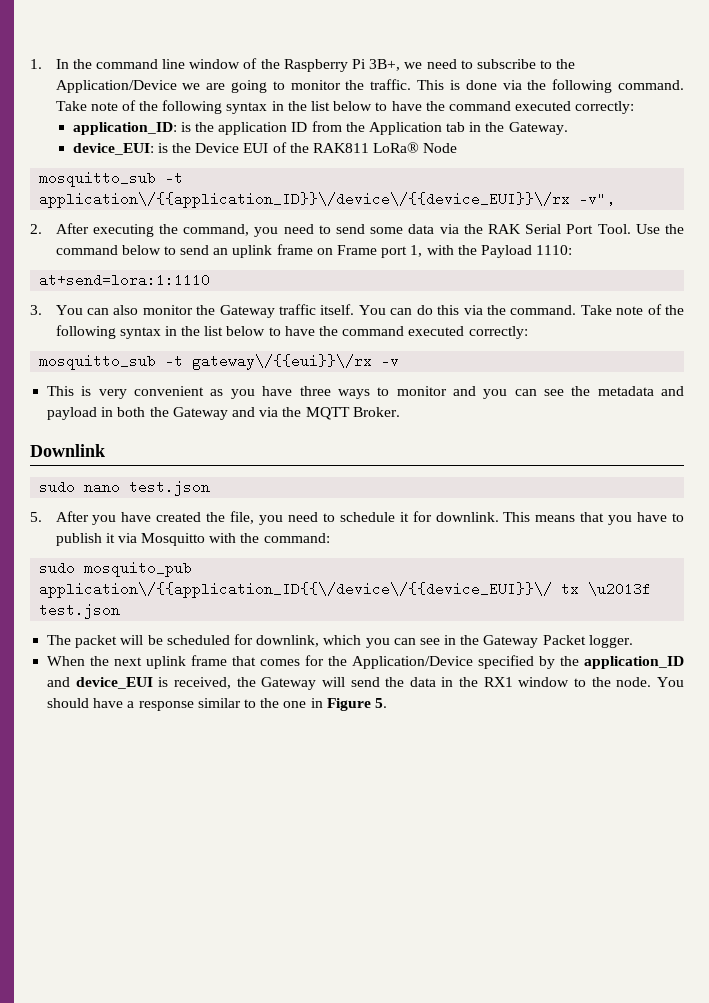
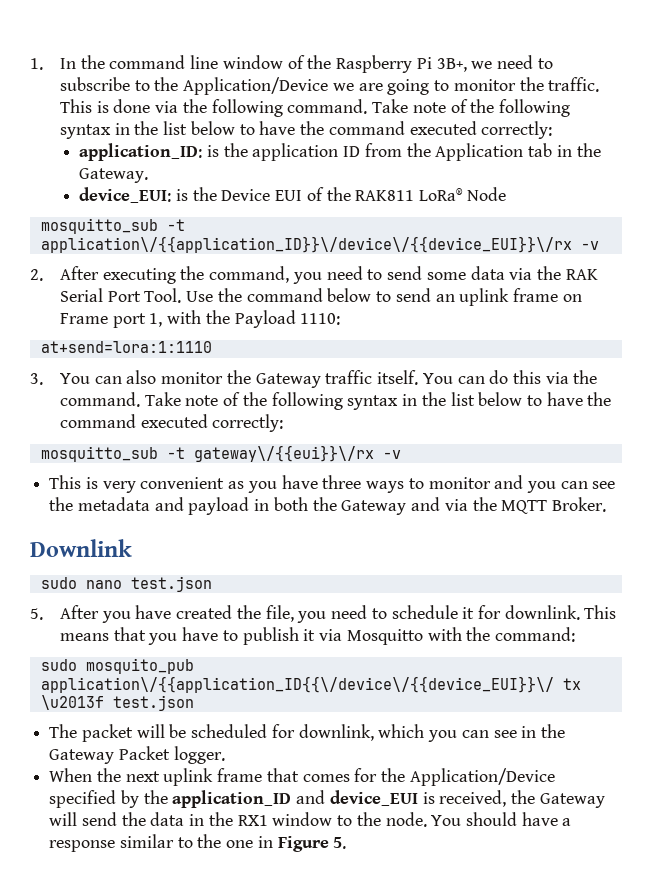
- mosquitto_sub -t application\/{{application_ID}}\/device\/{{device_EUI}}\/rx -v",
+ mosquitto_sub -t application\/{{application_ID}}\/device\/{{device_EUI}}\/rx -v

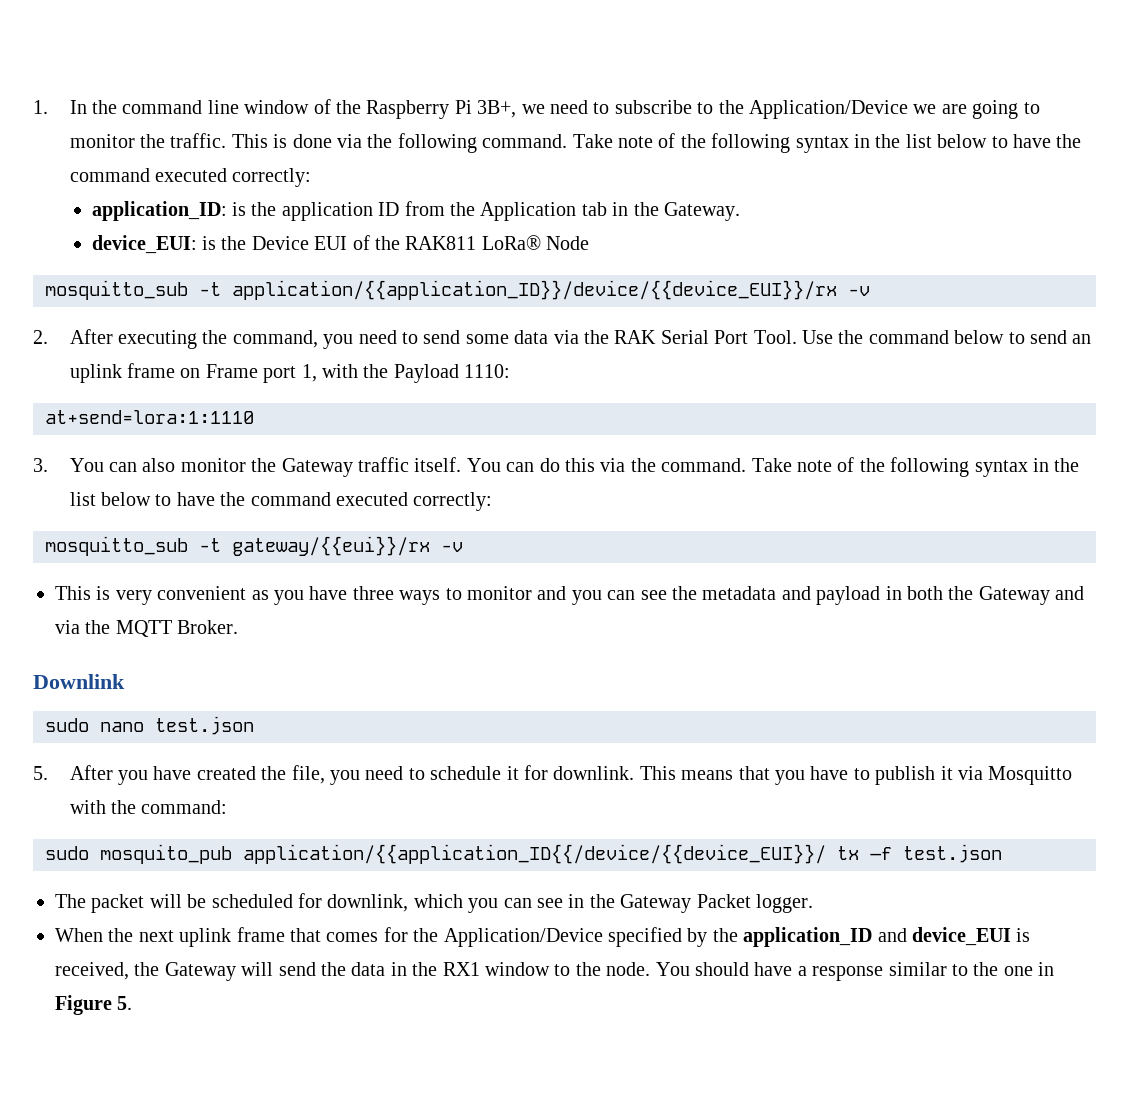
- mosquitto_sub -t application\/{{application_ID}}\/device\/{{device_EUI}}\/rx -v
+ mosquitto_sub -t application/{{application_ID}}/device/{{device_EUI}}/rx -v
- mosquitto_sub -t gateway\/{{eui}}\/rx -v
+ mosquitto_sub -t gateway/{{eui}}/rx -v
- sudo mosquito_pub application\/{{application_ID{{\/device\/{{device_EUI}}\/ tx \u2013f test.json
+ sudo mosquito_pub application/{{application_ID{{/device/{{device_EUI}}/ tx –f test.json

